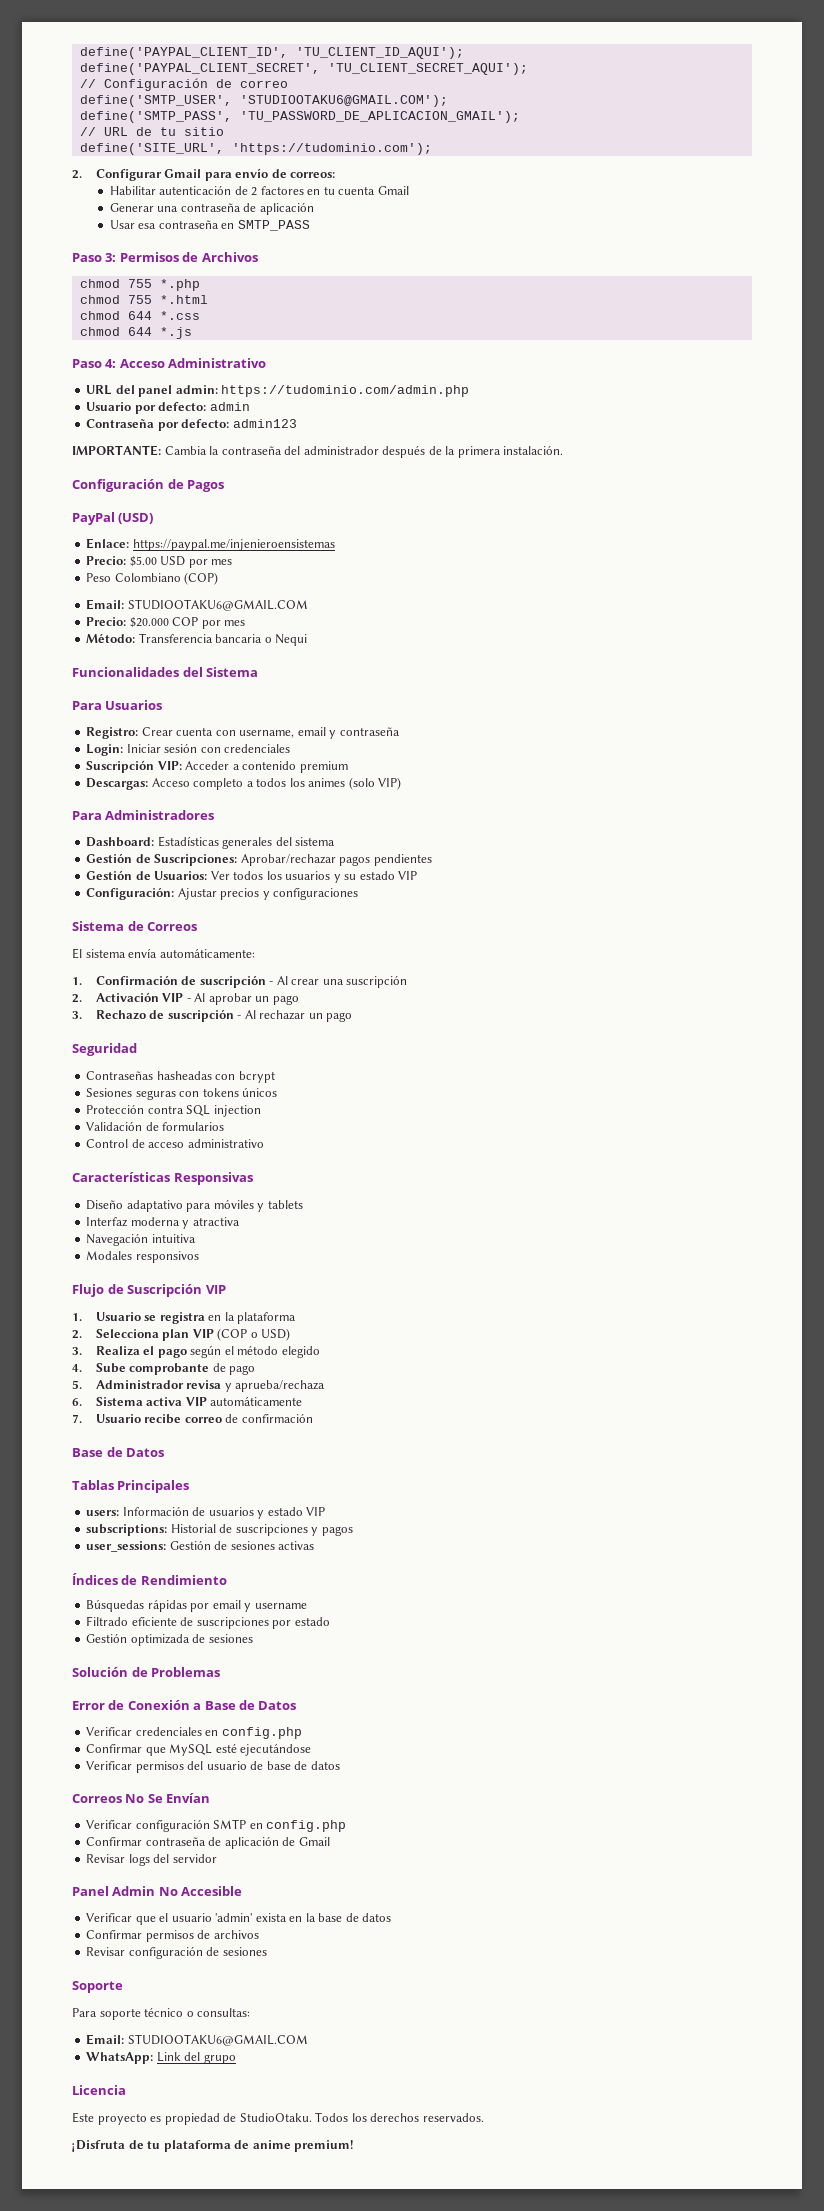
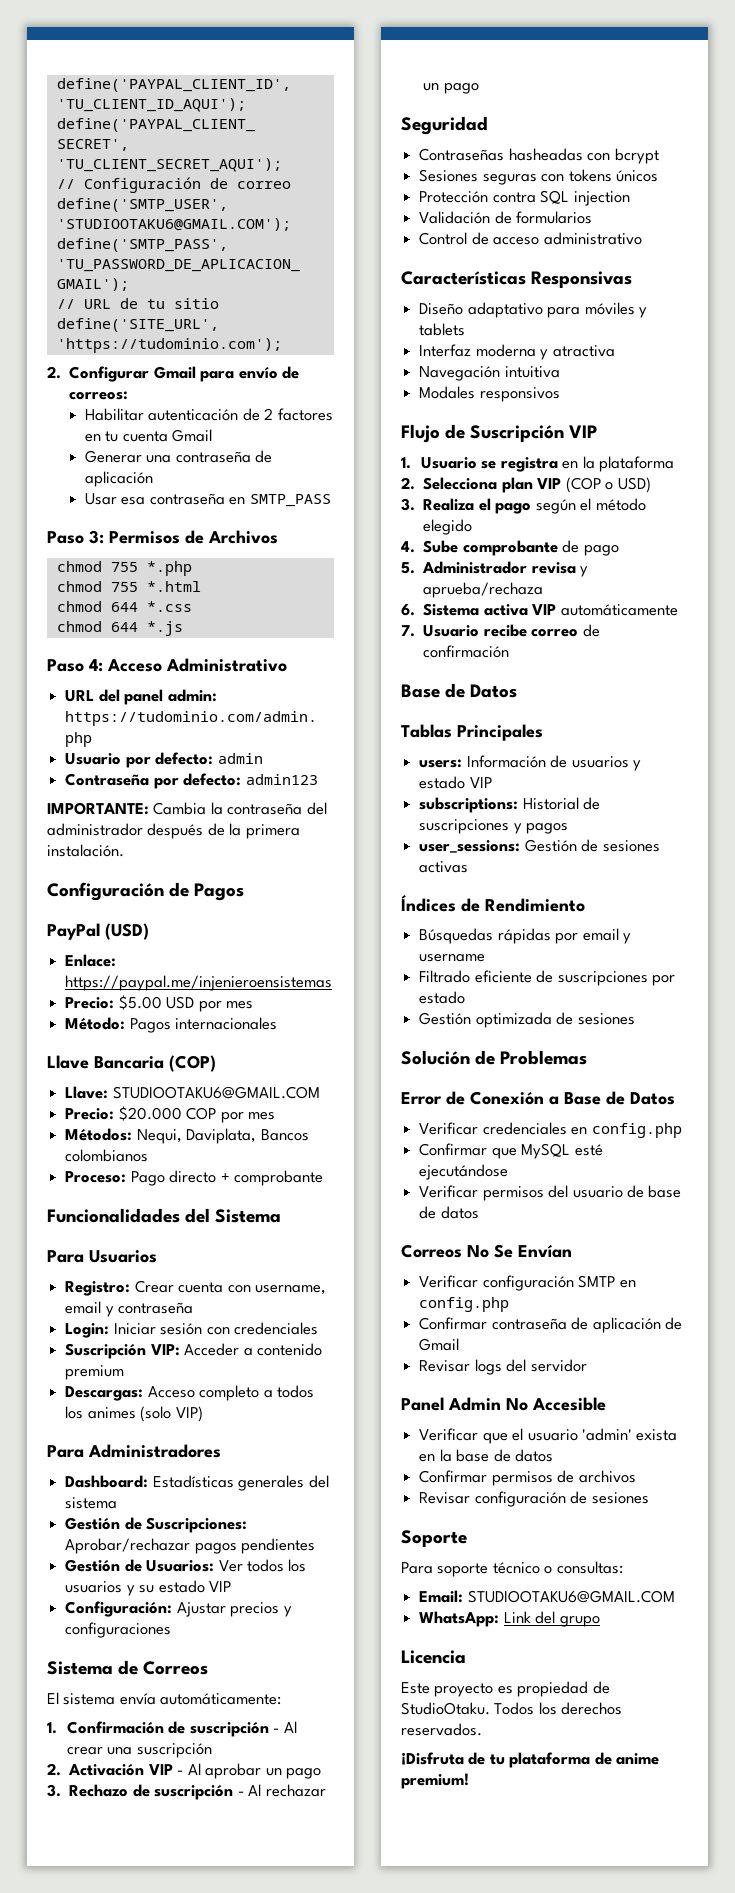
- Peso Colombiano (COP)
- Email: STUDIOOTAKU6@GMAIL.COM
+ Método: Pagos internacionales
+ Llave Bancaria (COP)
+ Llave: STUDIOOTAKU6@GMAIL.COM
- Método: Transferencia bancaria o Nequi
+ Métodos: Nequi, Daviplata, Bancos colombianos
+ Proceso: Pago directo + comprobante

